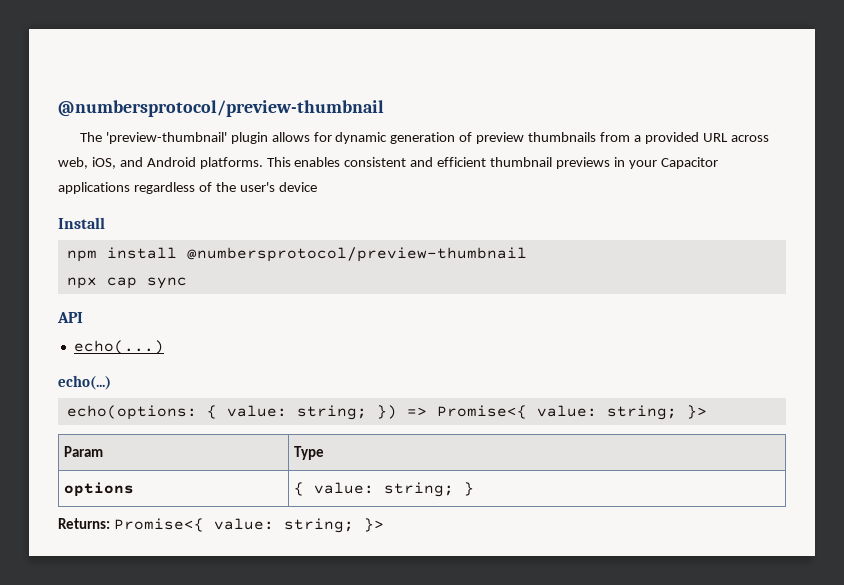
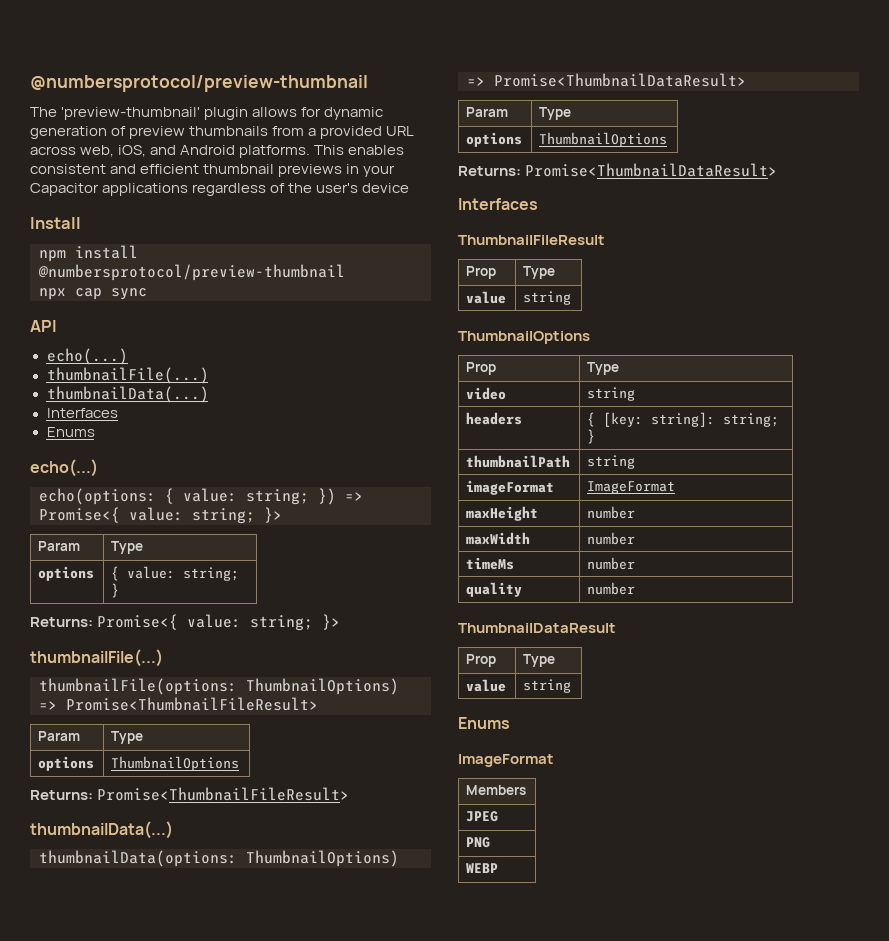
  API
  echo(...)
+ thumbnailFile(...)
+ thumbnailData(...)
+ Interfaces
+ Enums
  Returns: Promise<{ value: string; }>
+ thumbnailFile(...)
+ thumbnailFile(options: ThumbnailOptions) => Promise<ThumbnailFileResult>
+ Param | Type
+ options | ThumbnailOptions
+ Returns: Promise<ThumbnailFileResult>
+ thumbnailData(...)
+ thumbnailData(options: ThumbnailOptions) => Promise<ThumbnailDataResult>
+ Param | Type
+ options | ThumbnailOptions
+ Returns: Promise<ThumbnailDataResult>
+ Interfaces
+ ThumbnailFileResult
+ Prop | Type
+ value | string
+ ThumbnailOptions
+ Prop | Type
+ video | string
+ headers | { [key: string]: string; }
+ thumbnailPath | string
+ imageFormat | ImageFormat
+ maxHeight | number
+ maxWidth | number
+ timeMs | number
+ quality | number
+ ThumbnailDataResult
+ Prop | Type
+ value | string
+ Enums
+ ImageFormat
+ Members
+ JPEG
+ PNG
+ WEBP

